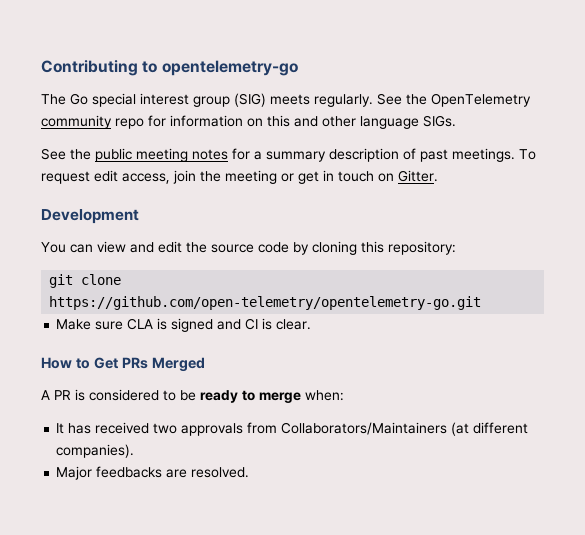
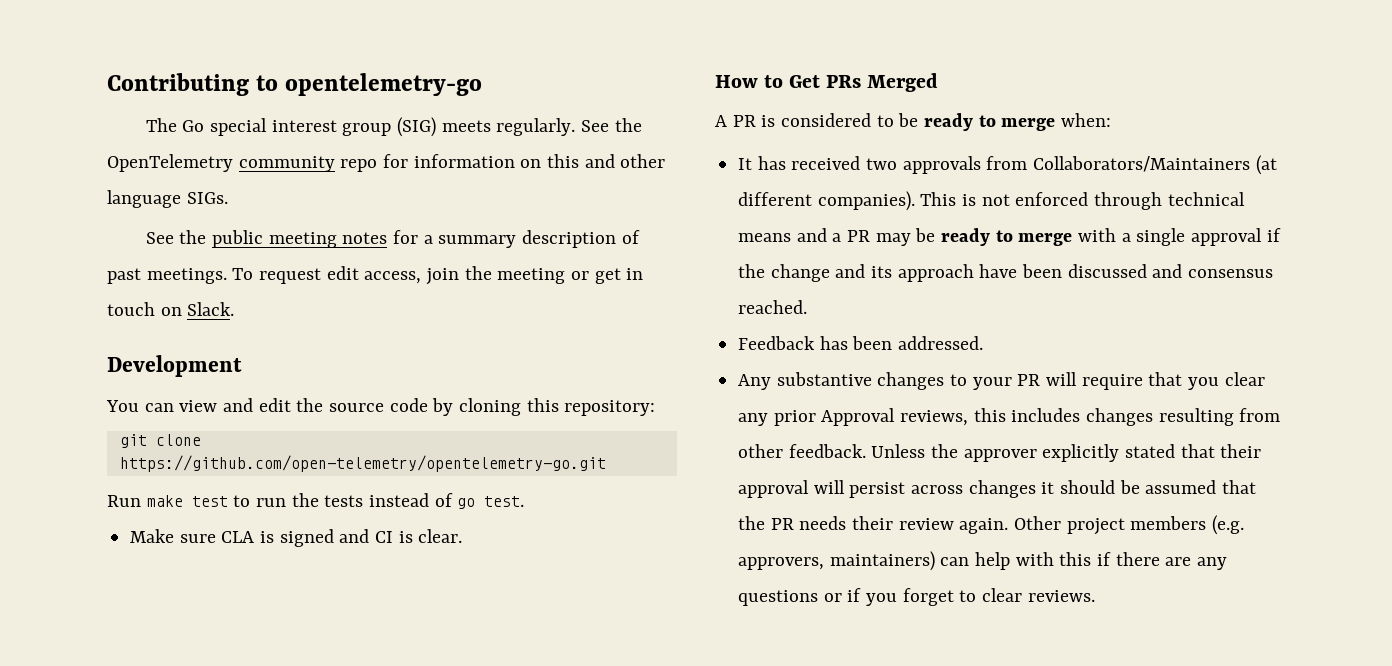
- To request edit access, join the meeting or get in touch on Gitter.
+ To request edit access, join the meeting or get in touch on Slack.
+ Run make test to run the tests instead of go test.
- It has received two approvals from Collaborators/Maintainers (at different companies).
- Major feedbacks are resolved.
+ It has received two approvals from Collaborators/Maintainers (at different companies). This is not enforced through technical means and a PR may be ready to merge with a single approval if the change and its approach have been discussed and consensus reached.
+ Feedback has been addressed.
+ Any substantive changes to your PR will require that you clear any prior Approval reviews, this includes changes resulting from other feedback. Unless the approver explicitly stated that their approval will persist across changes it should be assumed that the PR needs their review again. Other project members (e.g. approvers, maintainers) can help with this if there are any questions or if you forget to clear reviews.

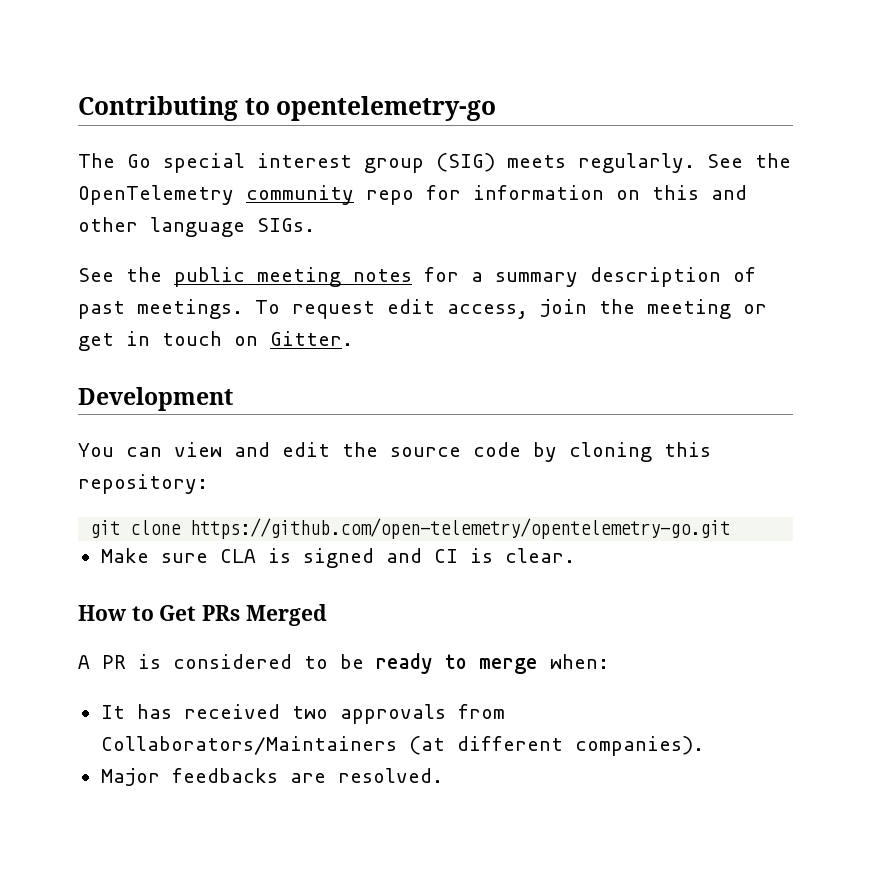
- To request edit access, join the meeting or get in touch on Slack.
+ To request edit access, join the meeting or get in touch on Gitter.
- Run make test to run the tests instead of go test.
- It has received two approvals from Collaborators/Maintainers (at different companies). This is not enforced through technical means and a PR may be ready to merge with a single approval if the change and its approach have been discussed and consensus reached.
- Feedback has been addressed.
- Any substantive changes to your PR will require that you clear any prior Approval reviews, this includes changes resulting from other feedback. Unless the approver explicitly stated that their approval will persist across changes it should be assumed that the PR needs their review again. Other project members (e.g. approvers, maintainers) can help with this if there are any questions or if you forget to clear reviews.
+ It has received two approvals from Collaborators/Maintainers (at different companies).
+ Major feedbacks are resolved.

